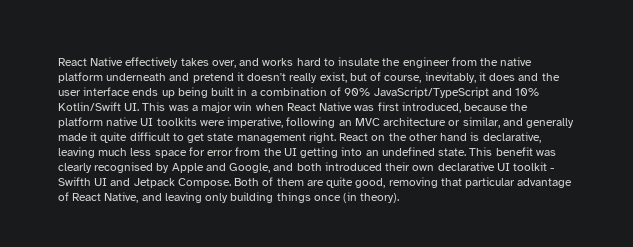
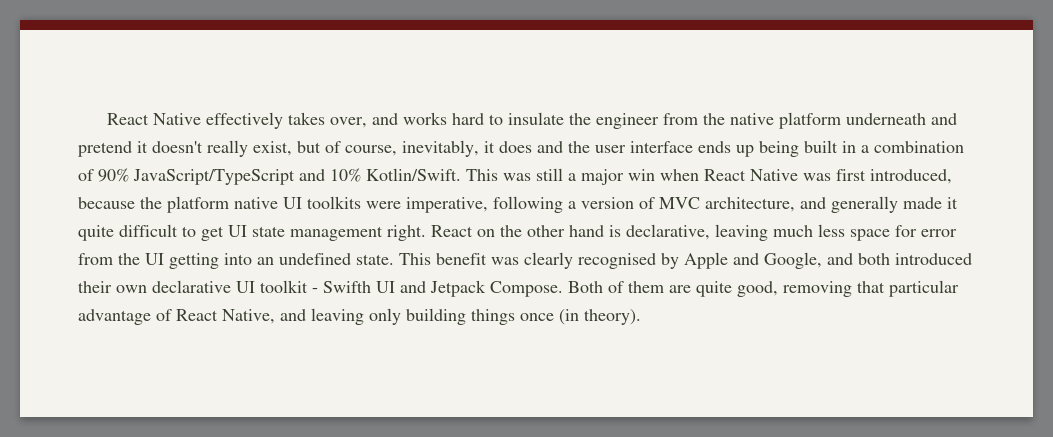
- React Native effectively takes over, and works hard to insulate the engineer from the native platform underneath and pretend it doesn't really exist, but of course, inevitably, it does and the user interface ends up being built in a combination of 90% JavaScript/TypeScript and 10% Kotlin/Swift UI. This was a major win when React Native was first introduced, because the platform native UI toolkits were imperative, following an MVC architecture or similar, and generally made it quite difficult to get state management right.
+ React Native effectively takes over, and works hard to insulate the engineer from the native platform underneath and pretend it doesn't really exist, but of course, inevitably, it does and the user interface ends up being built in a combination of 90% JavaScript/TypeScript and 10% Kotlin/Swift. This was still a major win when React Native was first introduced, because the platform native UI toolkits were imperative, following a version of MVC architecture, and generally made it quite difficult to get UI state management right.

